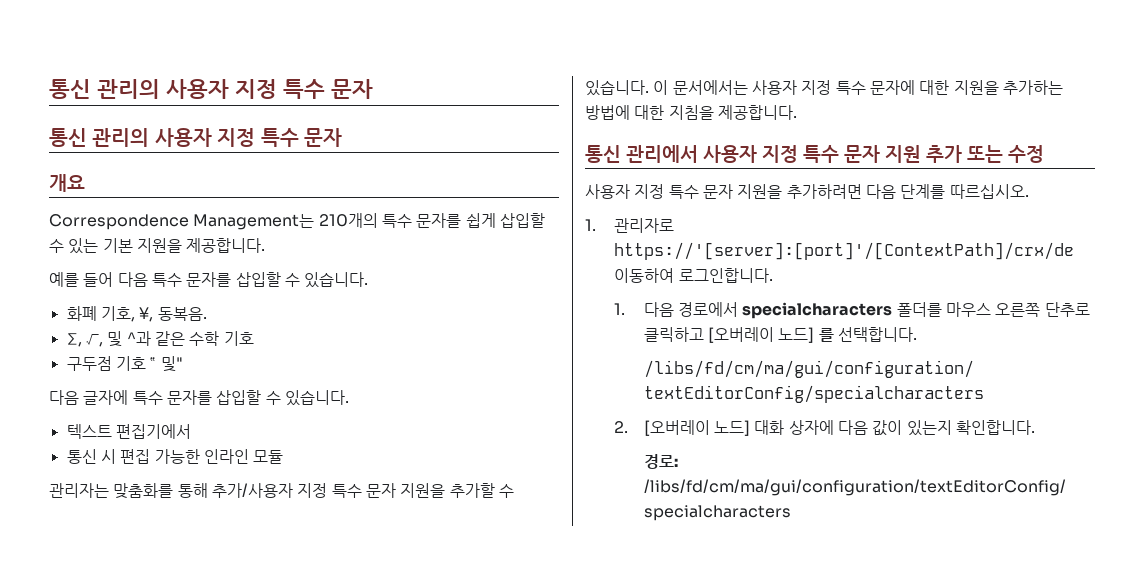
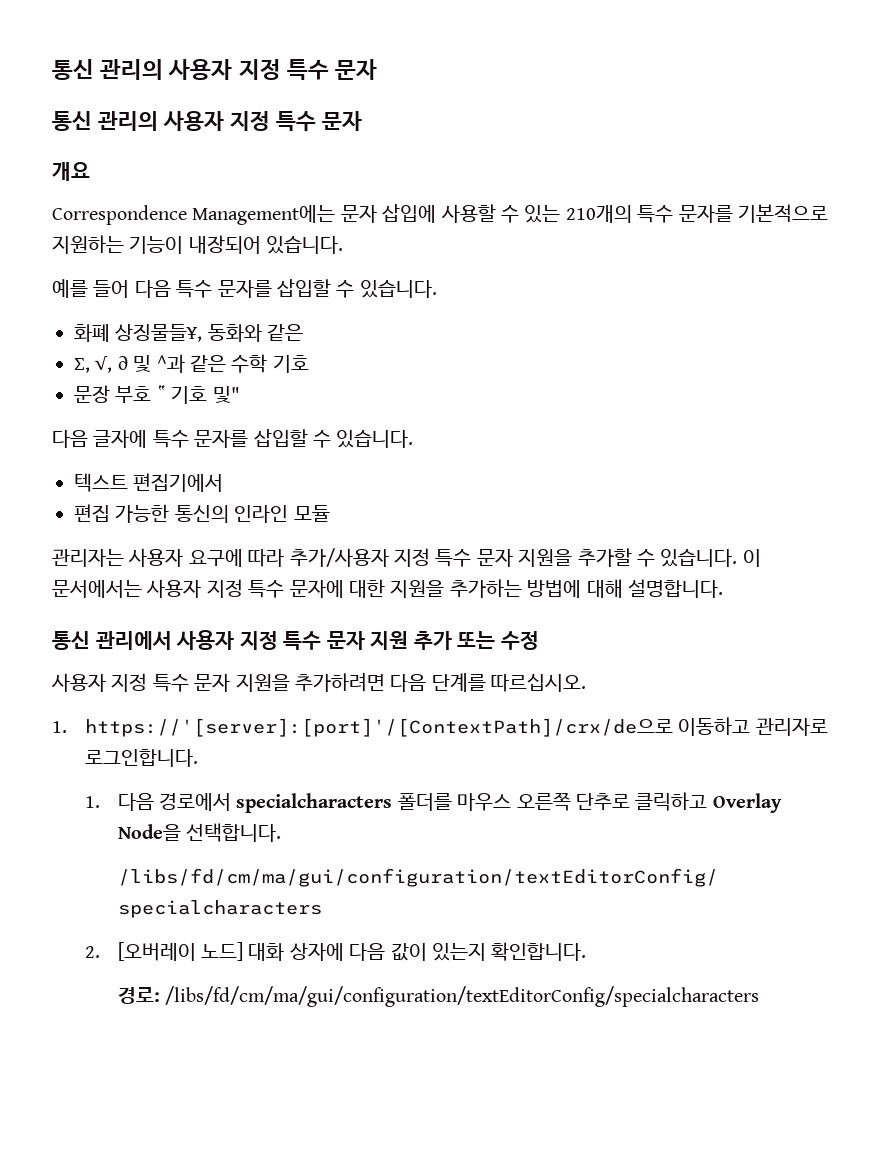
- Correspondence Management는 210개의 특수 문자를 쉽게 삽입할 수 있는 기본 지원을 제공합니다.
+ Correspondence Management에는 문자 삽입에 사용할 수 있는 210개의 특수 문자를 기본적으로 지원하는 기능이 내장되어 있습니다.
- 화폐 기호, ¥, 동복음.
+ 화폐 상징물들¥, 동화와 같은
- ∑, √, 및 ^과 같은 수학 기호
+ ∑, √, ∂ 및 ^과 같은 수학 기호
- 구두점 기호 ‟ 및"
+ 문장 부호 ‟ 기호 및"
- 통신 시 편집 가능한 인라인 모듈
+ 편집 가능한 통신의 인라인 모듈
- 관리자는 맞춤화를 통해 추가/사용자 지정 특수 문자 지원을 추가할 수 있습니다.
+ 관리자는 사용자 요구에 따라 추가/사용자 지정 특수 문자 지원을 추가할 수 있습니다.
- 이 문서에서는 사용자 지정 특수 문자에 대한 지원을 추가하는 방법에 대한 지침을 제공합니다.
+ 이 문서에서는 사용자 지정 특수 문자에 대한 지원을 추가하는 방법에 대해 설명합니다.
- 1. 관리자로 https://'[server]:[port]'/[ContextPath]/crx/de 이동하여 로그인합니다.
+ 1. https://'[server]:[port]'/[ContextPath]/crx/de으로 이동하고 관리자로 로그인합니다.
- 1. 다음 경로에서 specialcharacters 폴더를 마우스 오른쪽 단추로 클릭하고 [오버레이 노드] 를 선택합니다.
+ 1. 다음 경로에서 specialcharacters 폴더를 마우스 오른쪽 단추로 클릭하고 Overlay Node을 선택합니다.

